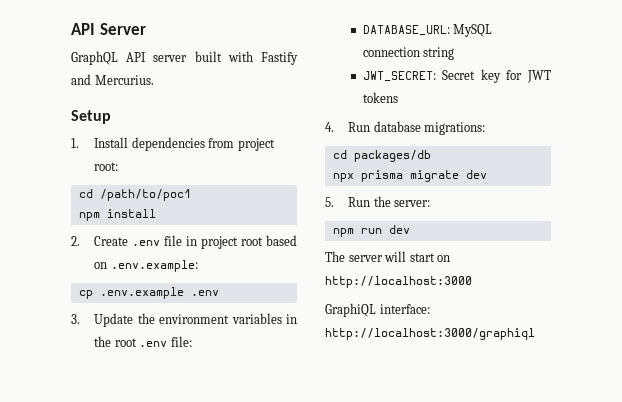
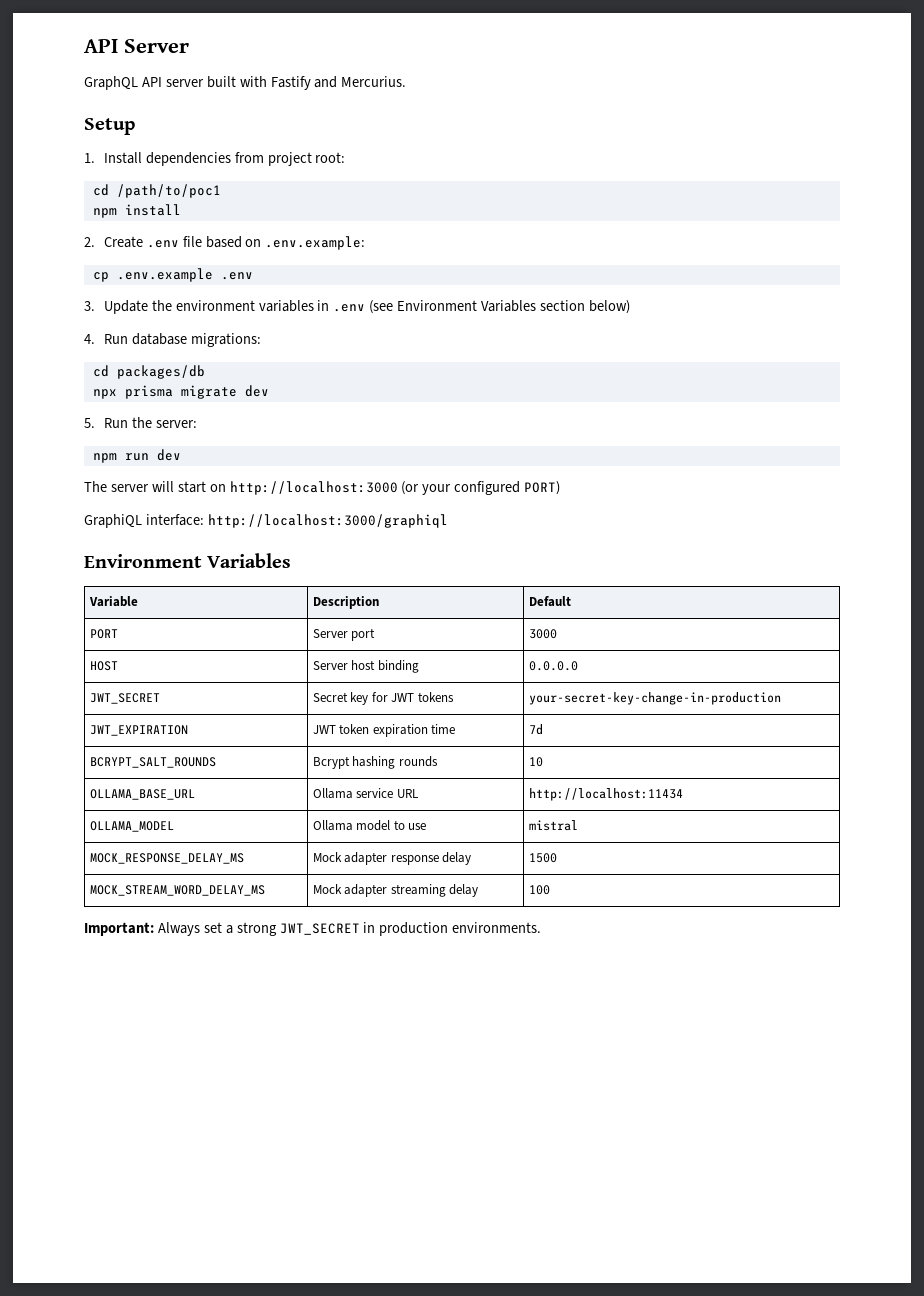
- 2. Create .env file in project root based on .env.example:
+ 2. Create .env file based on .env.example:
- 3. Update the environment variables in the root .env file:
- DATABASE_URL: MySQL connection string
- JWT_SECRET: Secret key for JWT tokens
+ 3. Update the environment variables in .env (see Environment Variables section below)
- The server will start on http://localhost:3000
+ The server will start on http://localhost:3000 (or your configured PORT)
  GraphiQL interface: http://localhost:3000/graphiql
+ Environment Variables
+ Variable | Description | Default
+ PORT | Server port | 3000
+ HOST | Server host binding | 0.0.0.0
+ JWT_SECRET | Secret key for JWT tokens | your-secret-key-change-in-production
+ JWT_EXPIRATION | JWT token expiration time | 7d
+ BCRYPT_SALT_ROUNDS | Bcrypt hashing rounds | 10
+ OLLAMA_BASE_URL | Ollama service URL | http://localhost:11434
+ OLLAMA_MODEL | Ollama model to use | mistral
+ MOCK_RESPONSE_DELAY_MS | Mock adapter response delay | 1500
+ MOCK_STREAM_WORD_DELAY_MS | Mock adapter streaming delay | 100
+ Important: Always set a strong JWT_SECRET in production environments.

